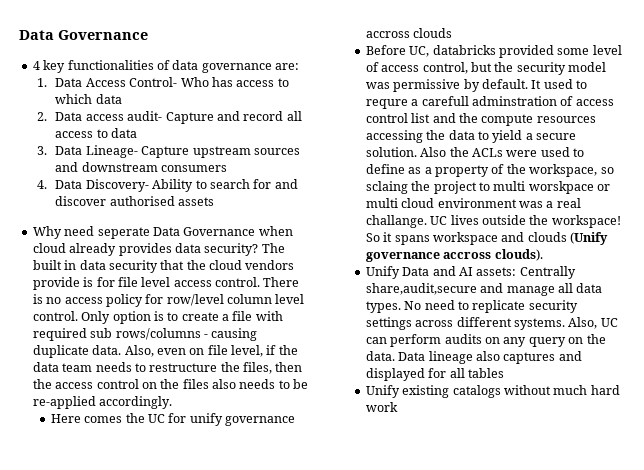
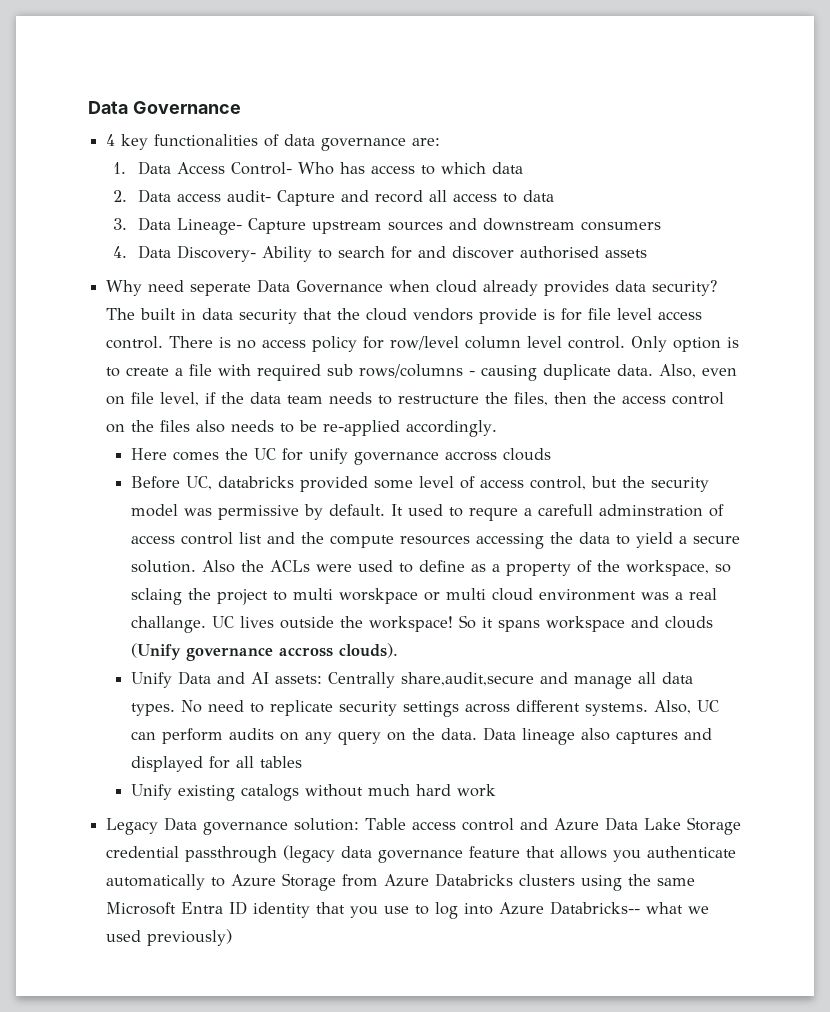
+ Legacy Data governance solution: Table access control and Azure Data Lake Storage credential passthrough (legacy data governance feature that allows you authenticate automatically to Azure Storage from Azure Databricks clusters using the same Microsoft Entra ID identity that you use to log into Azure Databricks-- what we used previously)

